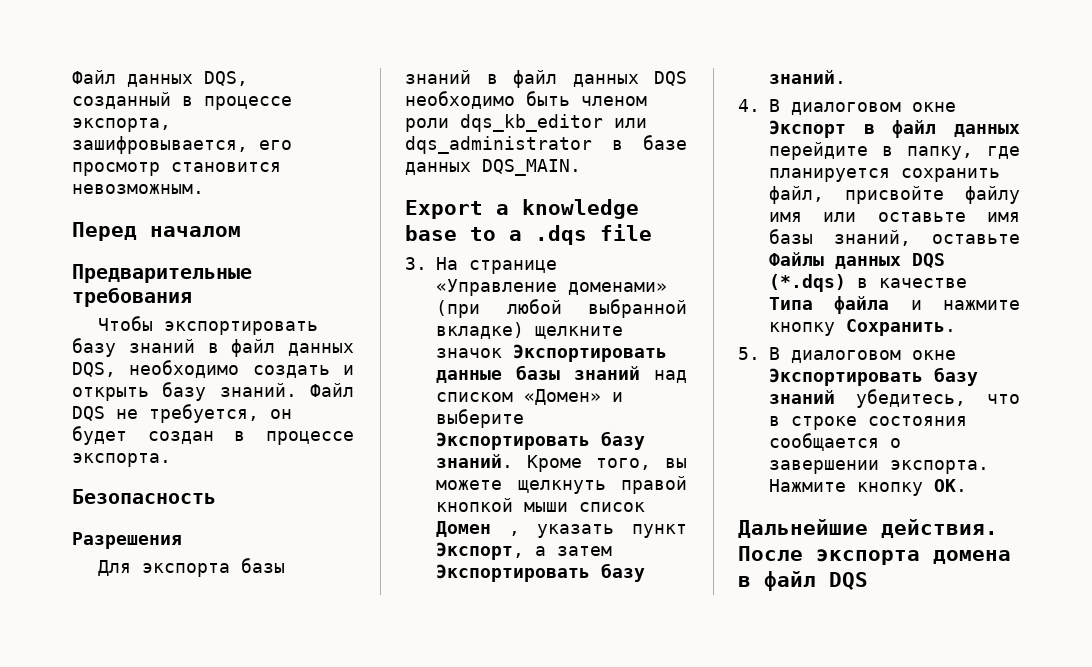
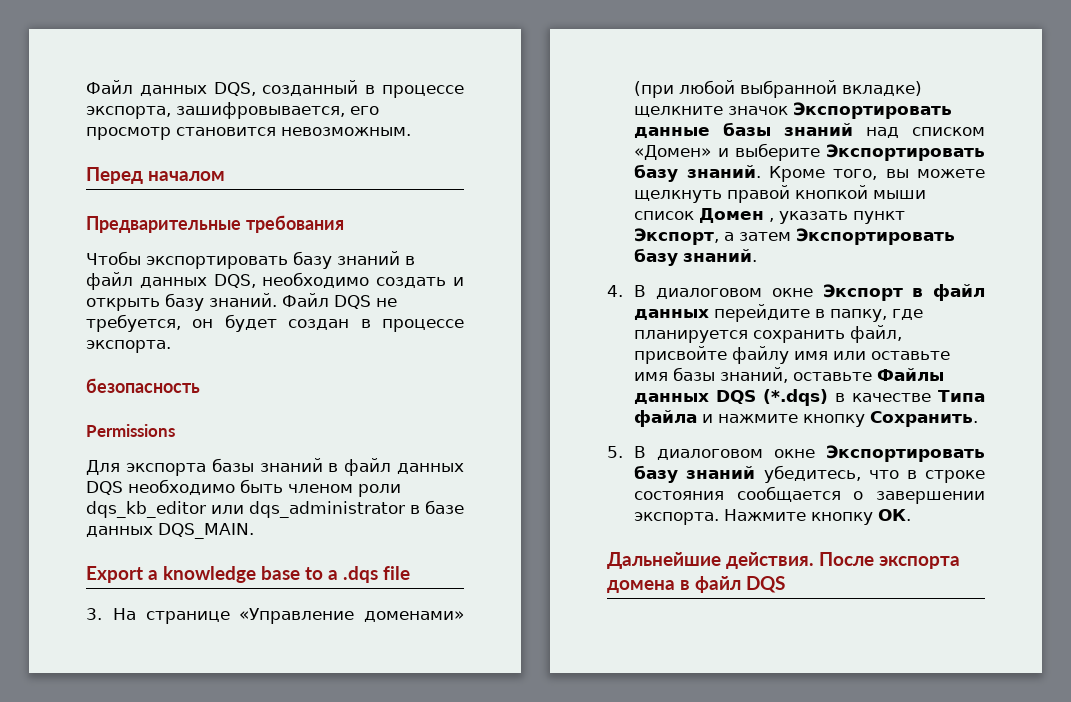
- Безопасность
- Разрешения
+ безопасность
+ Permissions

